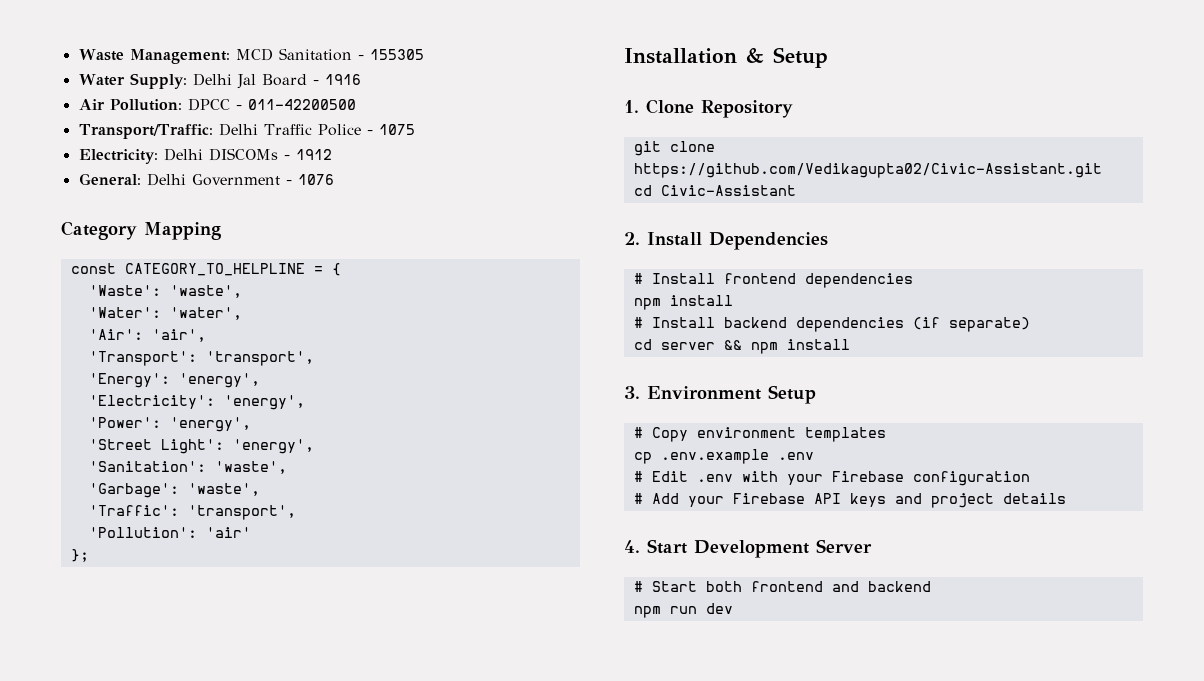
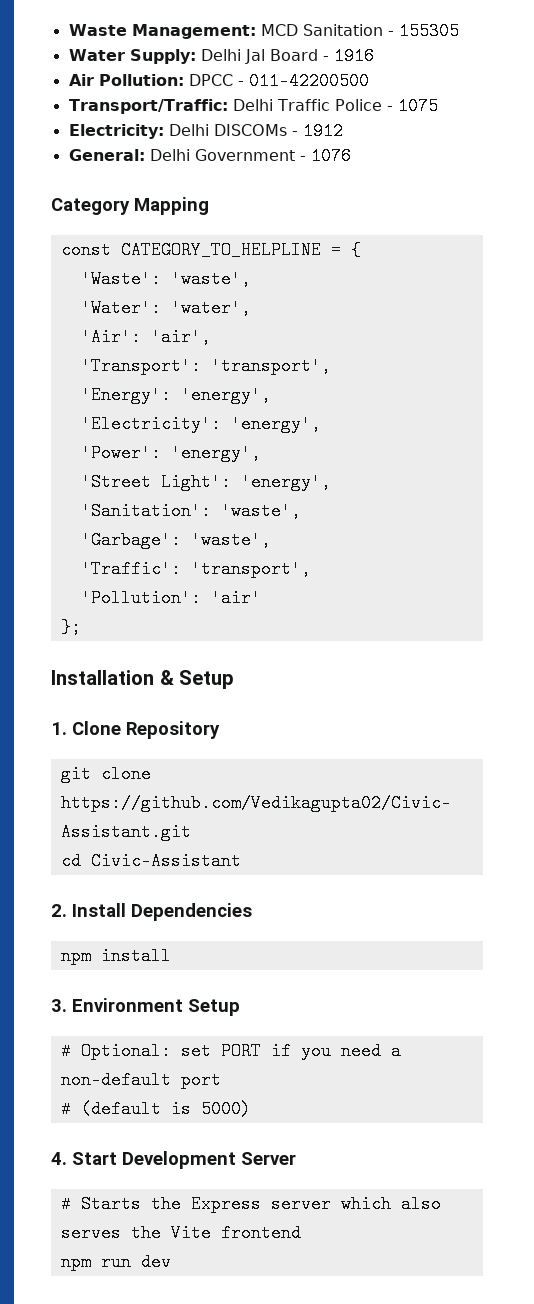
- # Install frontend dependencies
  npm install
- # Install backend dependencies (if separate)
- cd server && npm install
- # Copy environment templates
- cp .env.example .env
- # Edit .env with your Firebase configuration
- # Add your Firebase API keys and project details
+ # Optional: set PORT if you need a non-default port
+ # (default is 5000)
- # Start both frontend and backend
+ # Starts the Express server which also serves the Vite frontend

